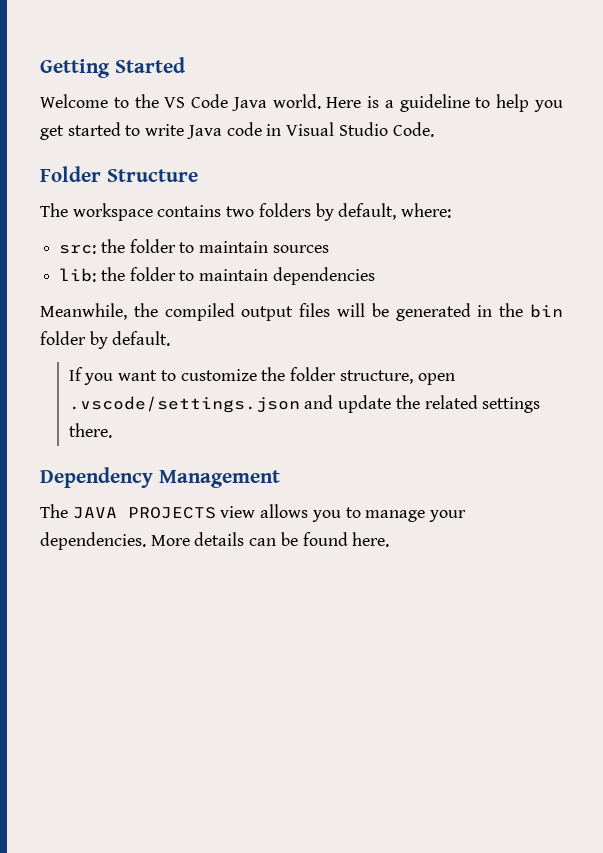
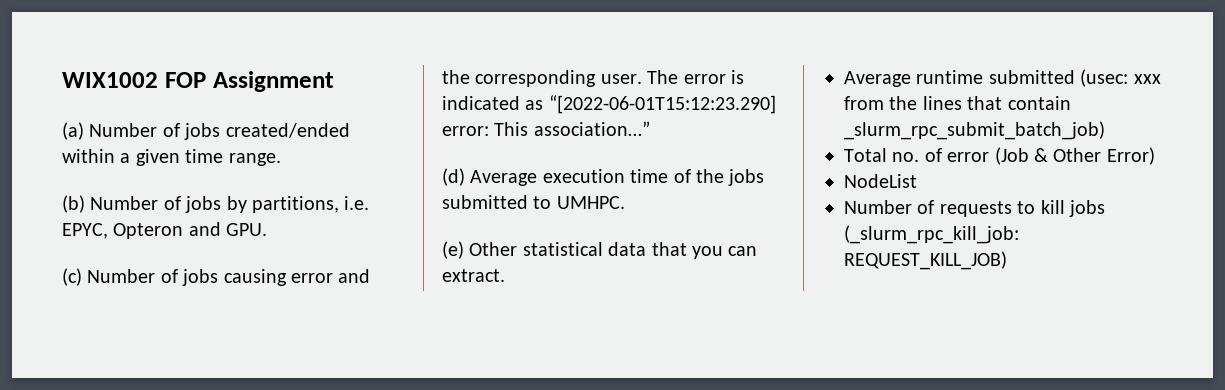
- Getting Started
- Welcome to the VS Code Java world. Here is a guideline to help you get started to write Java code in Visual Studio Code.
- Folder Structure
- The workspace contains two folders by default, where:
- src: the folder to maintain sources
- lib: the folder to maintain dependencies
- Meanwhile, the compiled output files will be generated in the bin folder by default.
- If you want to customize the folder structure, open .vscode/settings.json and update the related settings there.
- Dependency Management
- The JAVA PROJECTS view allows you to manage your dependencies. More details can be found here.
+ WIX1002 FOP Assignment
+ (a) Number of jobs created/ended within a given time range.
+ (b) Number of jobs by partitions, i.e. EPYC, Opteron and GPU.
+ (c) Number of jobs causing error and the corresponding user. The error is indicated as “[2022-06-01T15:12:23.290] error: This association…”
+ (d) Average execution time of the jobs submitted to UMHPC.
+ (e) Other statistical data that you can extract.
+ Average runtime submitted (usec: xxx from the lines that contain _slurm_rpc_submit_batch_job)
+ Total no. of error (Job & Other Error)
+ NodeList
+ Number of requests to kill jobs (_slurm_rpc_kill_job: REQUEST_KILL_JOB)

